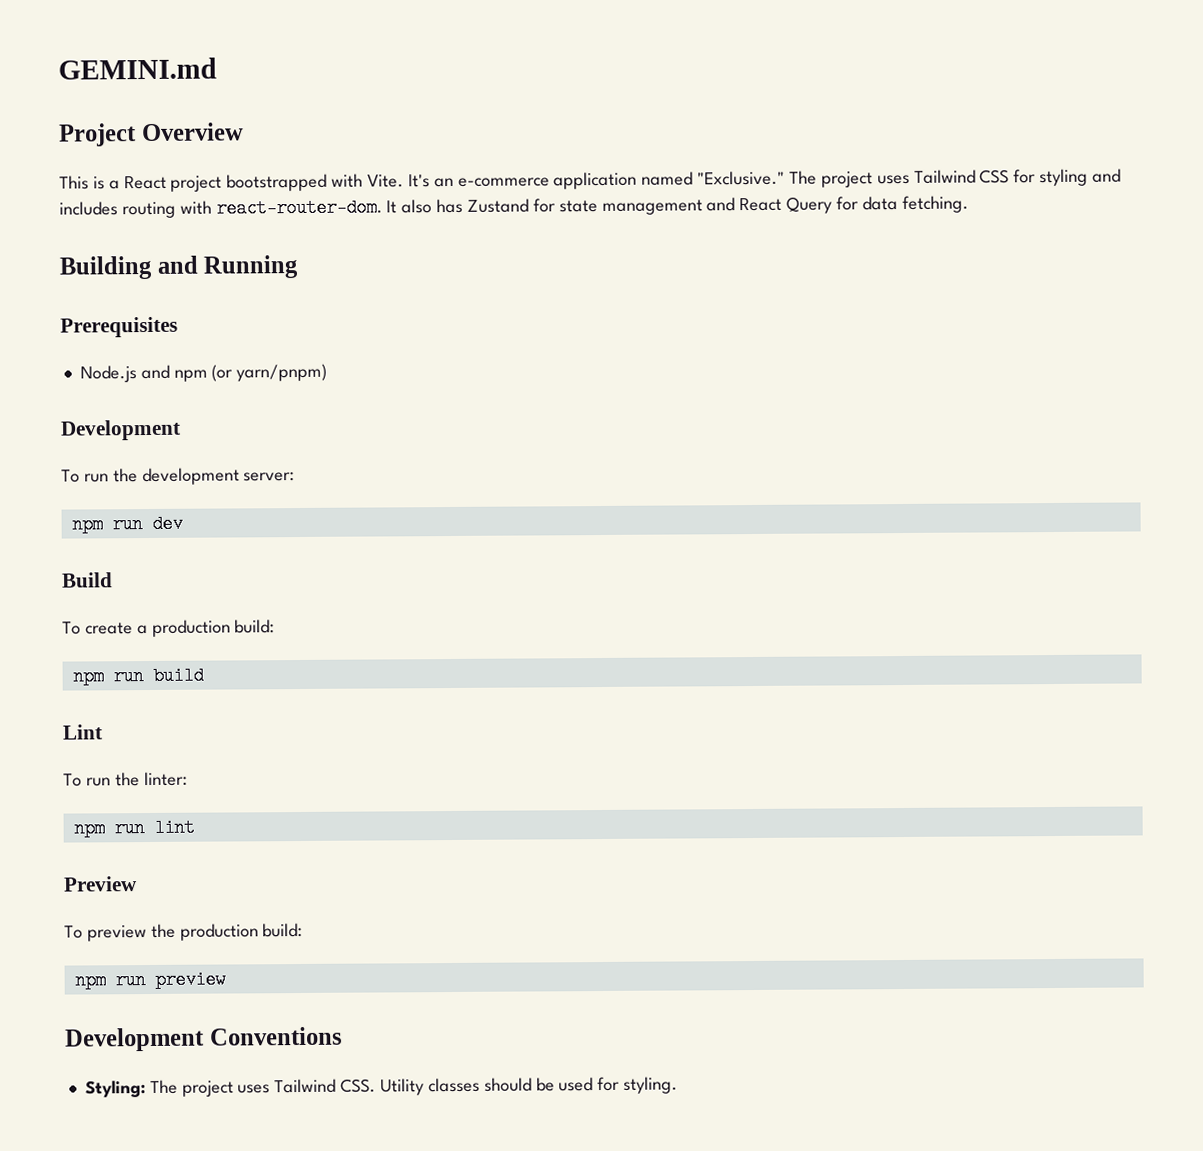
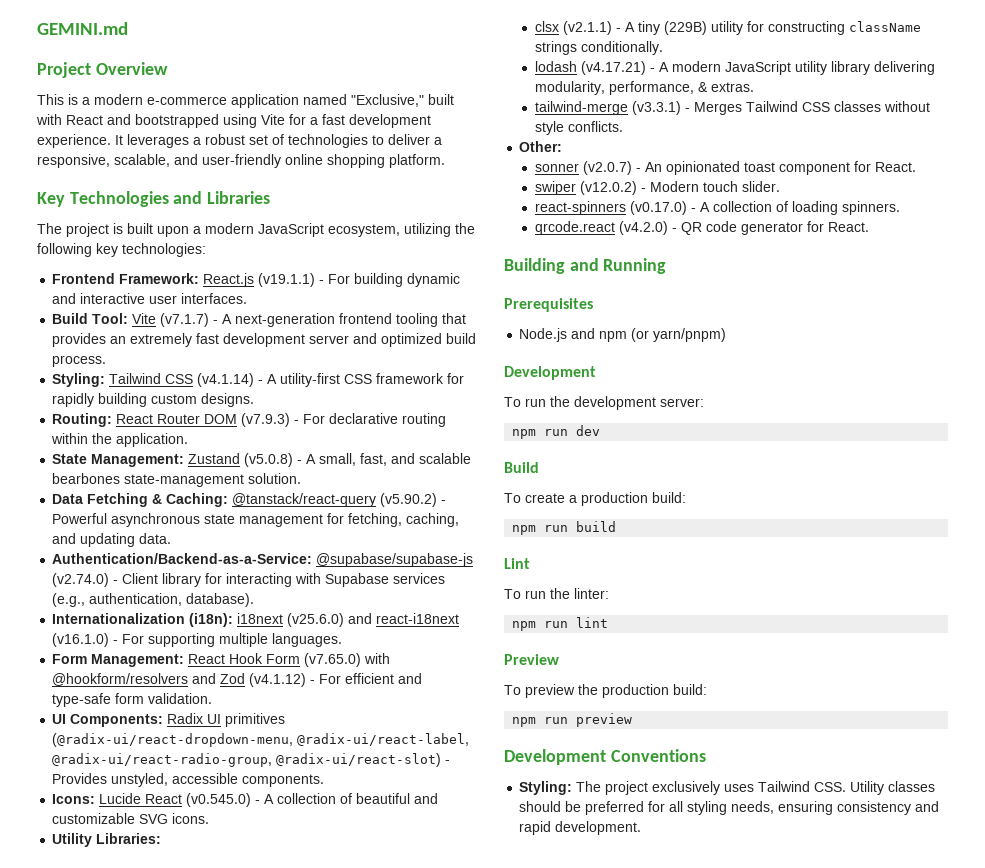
- This is a React project bootstrapped with Vite. It's an e-commerce application named "Exclusive." The project uses Tailwind CSS for styling and includes routing with react-router-dom. It also has Zustand for state management and React Query for data fetching.
+ This is a modern e-commerce application named "Exclusive," built with React and bootstrapped using Vite for a fast development experience. It leverages a robust set of technologies to deliver a responsive, scalable, and user-friendly online shopping platform.
+ Key Technologies and Libraries
+ The project is built upon a modern JavaScript ecosystem, utilizing the following key technologies:
+ Frontend Framework: React.js (v19.1.1) - For building dynamic and interactive user interfaces.
+ Build Tool: Vite (v7.1.7) - A next-generation frontend tooling that provides an extremely fast development server and optimized build process.
+ Styling: Tailwind CSS (v4.1.14) - A utility-first CSS framework for rapidly building custom designs.
+ Routing: React Router DOM (v7.9.3) - For declarative routing within the application.
+ State Management: Zustand (v5.0.8) - A small, fast, and scalable bearbones state-management solution.
+ Data Fetching & Caching: @tanstack/react-query (v5.90.2) - Powerful asynchronous state management for fetching, caching, and updating data.
+ Authentication/Backend-as-a-Service: @supabase/supabase-js (v2.74.0) - Client library for interacting with Supabase services (e.g., authentication, database).
+ Internationalization (i18n): i18next (v25.6.0) and react-i18next (v16.1.0) - For supporting multiple languages.
+ Form Management: React Hook Form (v7.65.0) with @hookform/resolvers and Zod (v4.1.12) - For efficient and type-safe form validation.
+ UI Components: Radix UI primitives (@radix-ui/react-dropdown-menu, @radix-ui/react-label, @radix-ui/react-radio-group, @radix-ui/react-slot) - Provides unstyled, accessible components.
+ Icons: Lucide React (v0.545.0) - A collection of beautiful and customizable SVG icons.
+ Utility Libraries:
+ clsx (v2.1.1) - A tiny (229B) utility for constructing className strings conditionally.
+ lodash (v4.17.21) - A modern JavaScript utility library delivering modularity, performance, & extras.
+ tailwind-merge (v3.3.1) - Merges Tailwind CSS classes without style conflicts.
+ Other:
+ sonner (v2.0.7) - An opinionated toast component for React.
+ swiper (v12.0.2) - Modern touch slider.
+ react-spinners (v0.17.0) - A collection of loading spinners.
+ qrcode.react (v4.2.0) - QR code generator for React.
- Styling: The project uses Tailwind CSS. Utility classes should be used for styling.
+ Styling: The project exclusively uses Tailwind CSS. Utility classes should be preferred for all styling needs, ensuring consistency and rapid development.

